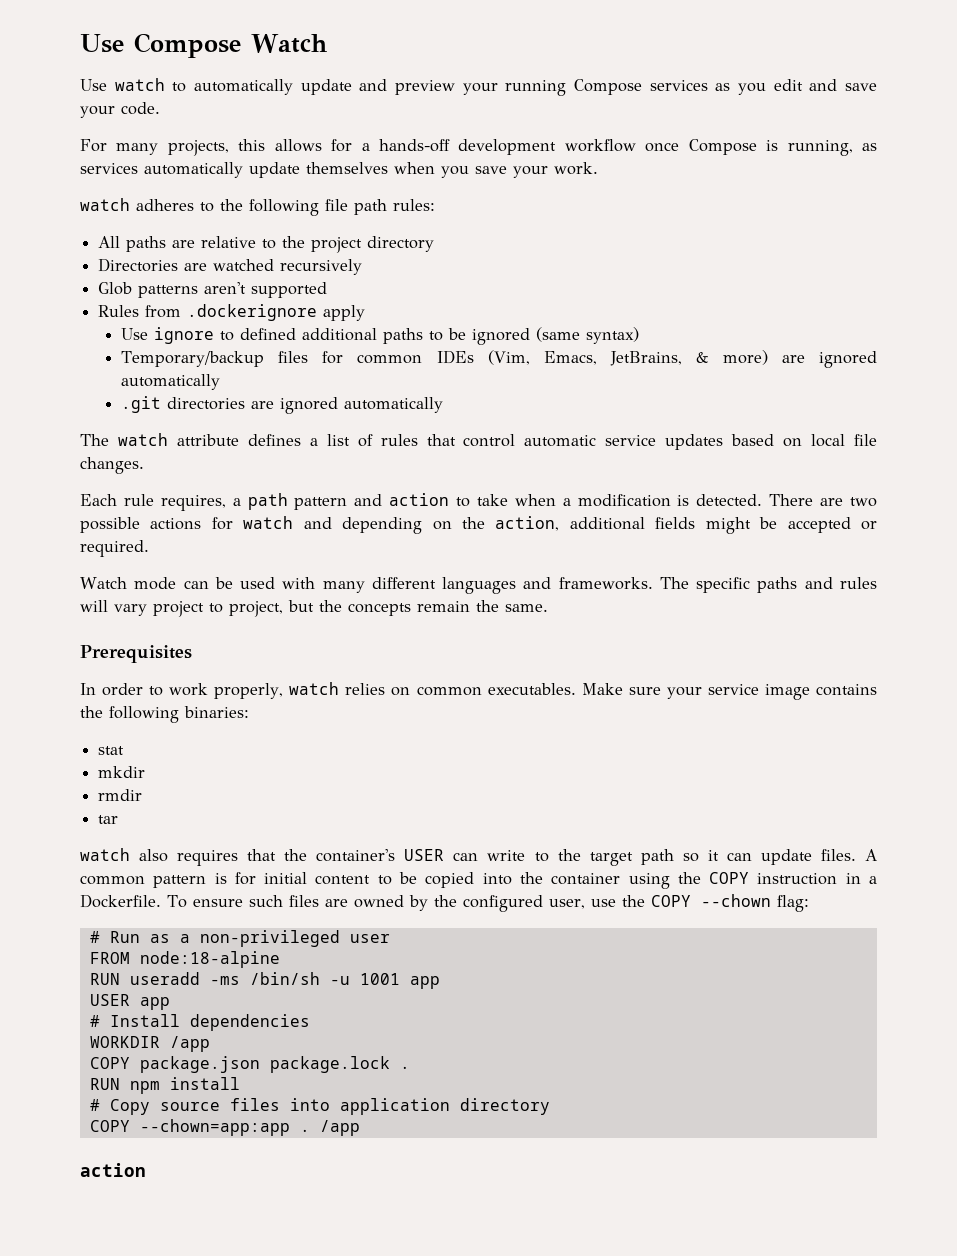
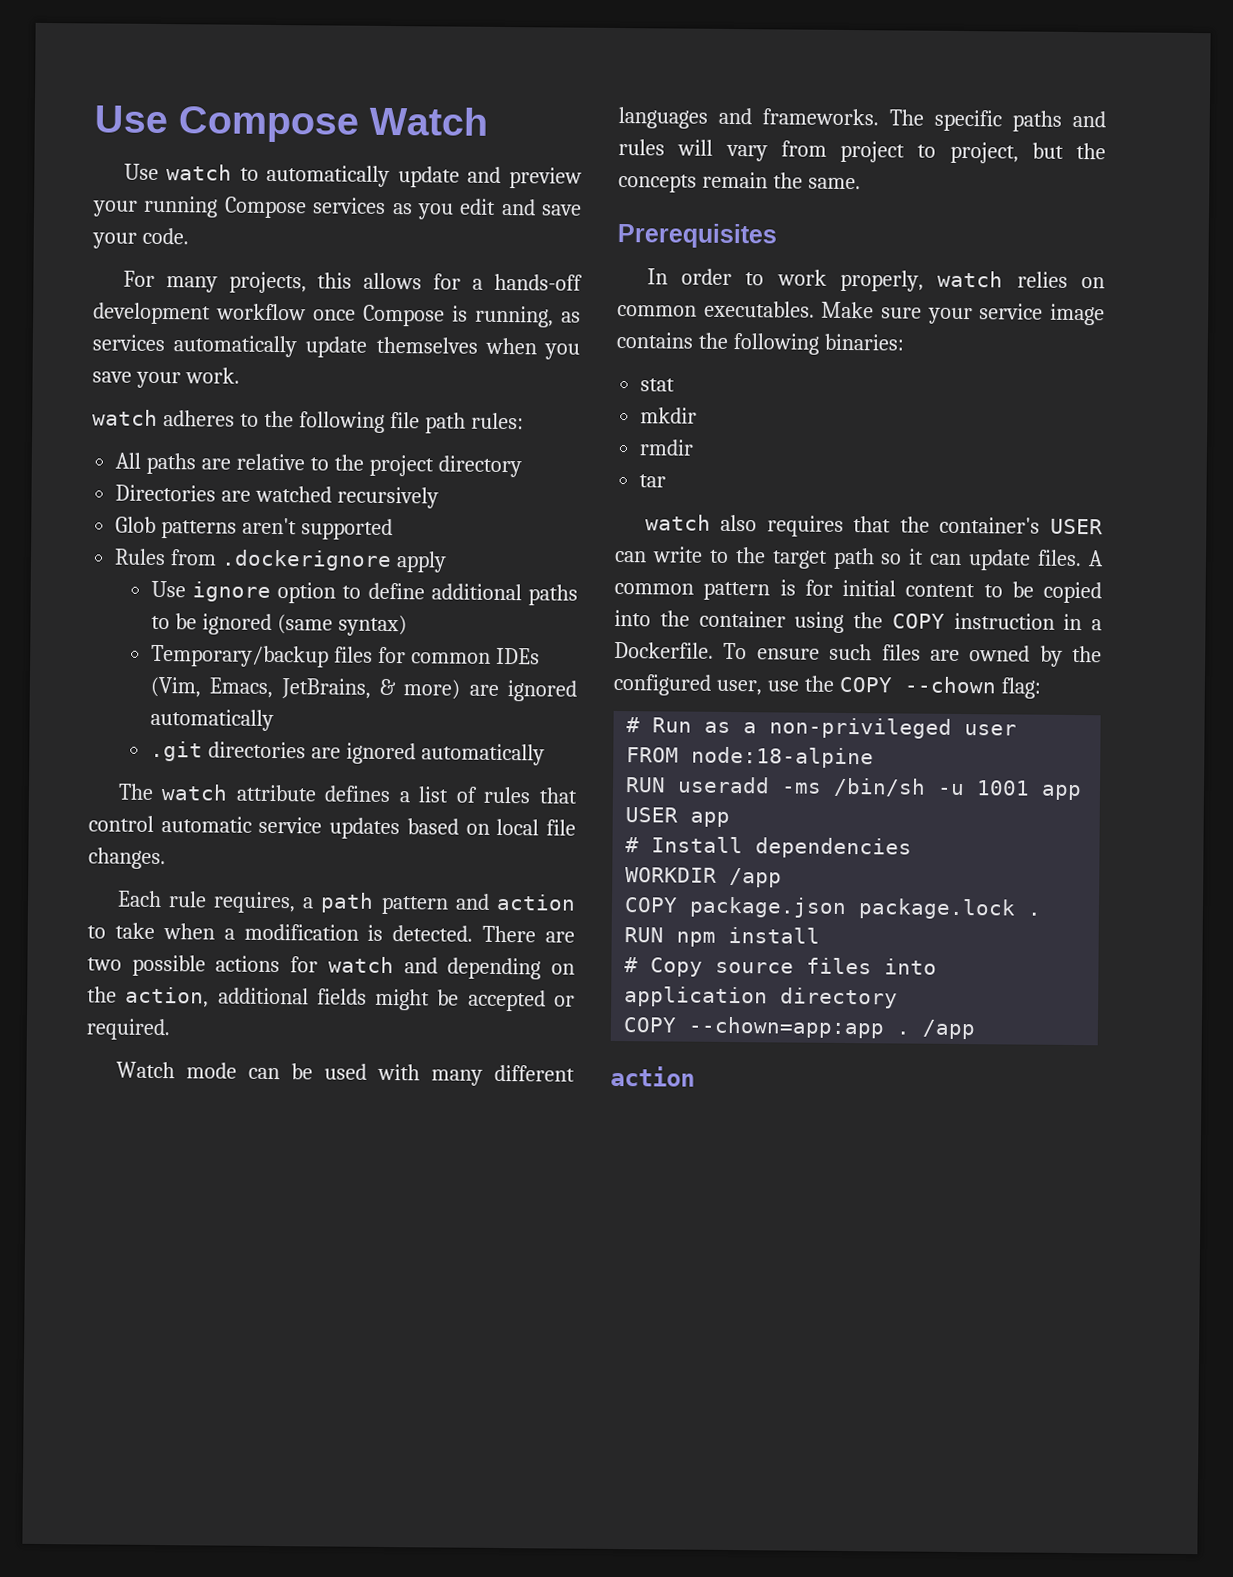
- Use ignore to defined additional paths to be ignored (same syntax)
+ Use ignore option to define additional paths to be ignored (same syntax)
- The specific paths and rules will vary project to project, but the concepts remain the same.
+ The specific paths and rules will vary from project to project, but the concepts remain the same.

